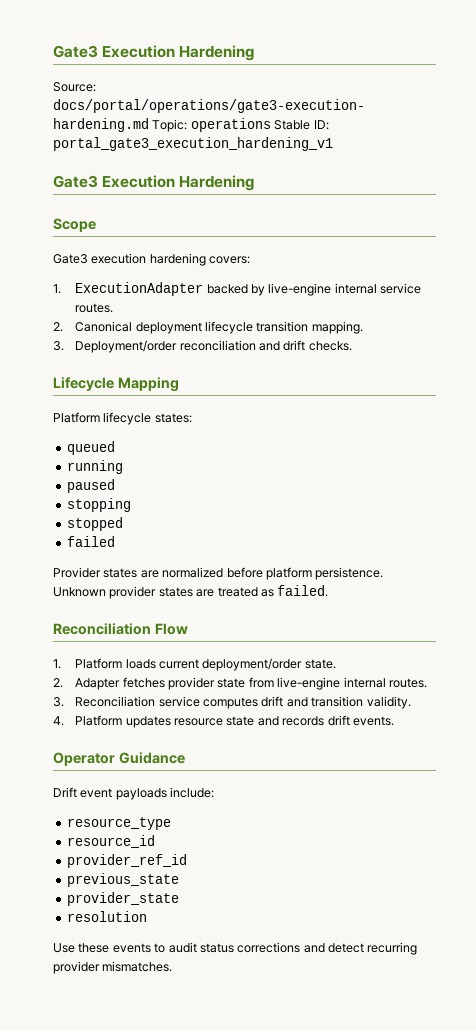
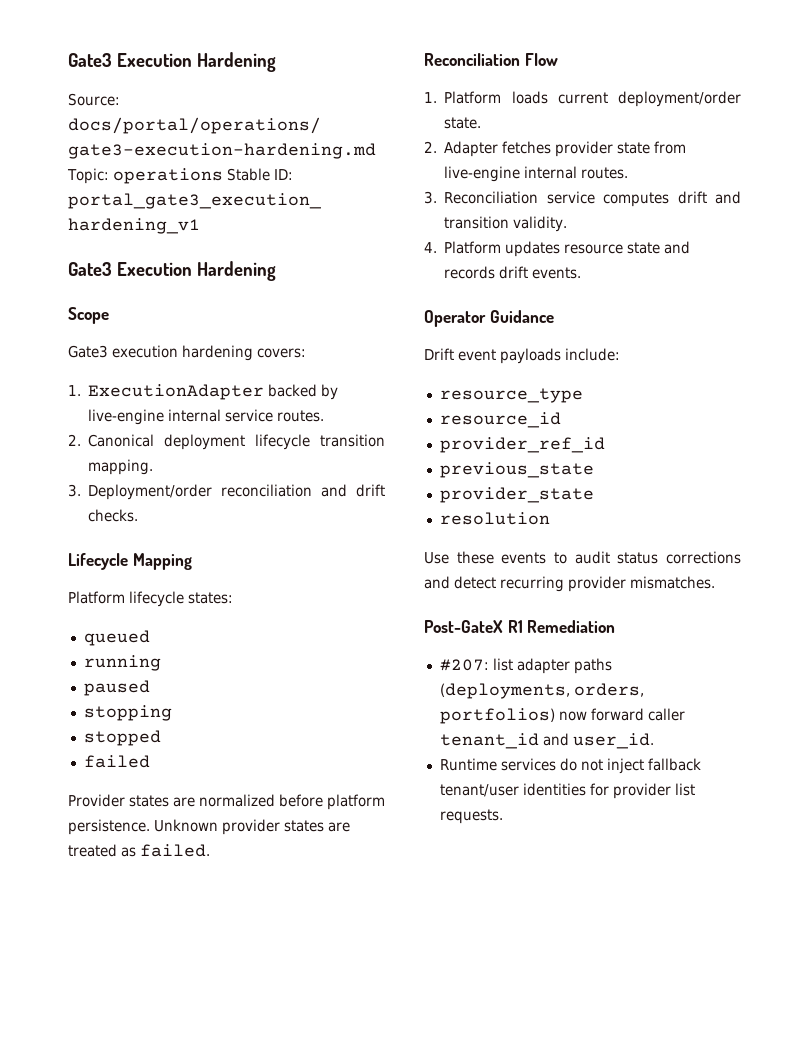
+ Post-GateX R1 Remediation
+ #207: list adapter paths (deployments, orders, portfolios) now forward caller tenant_id and user_id.
+ Runtime services do not inject fallback tenant/user identities for provider list requests.

